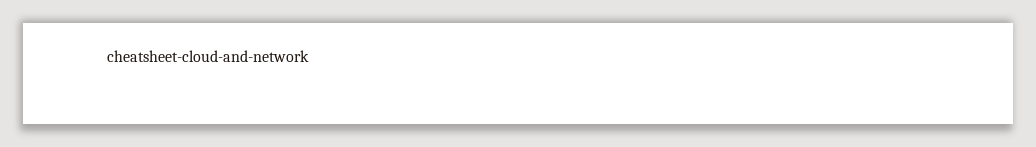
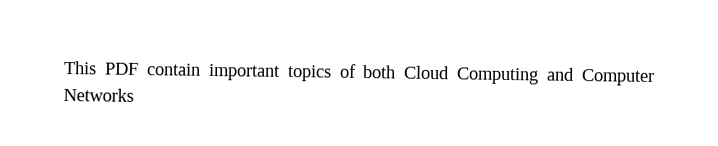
- cheatsheet-cloud-and-network
+ This PDF contain important topics of both Cloud Computing and Computer Networks

